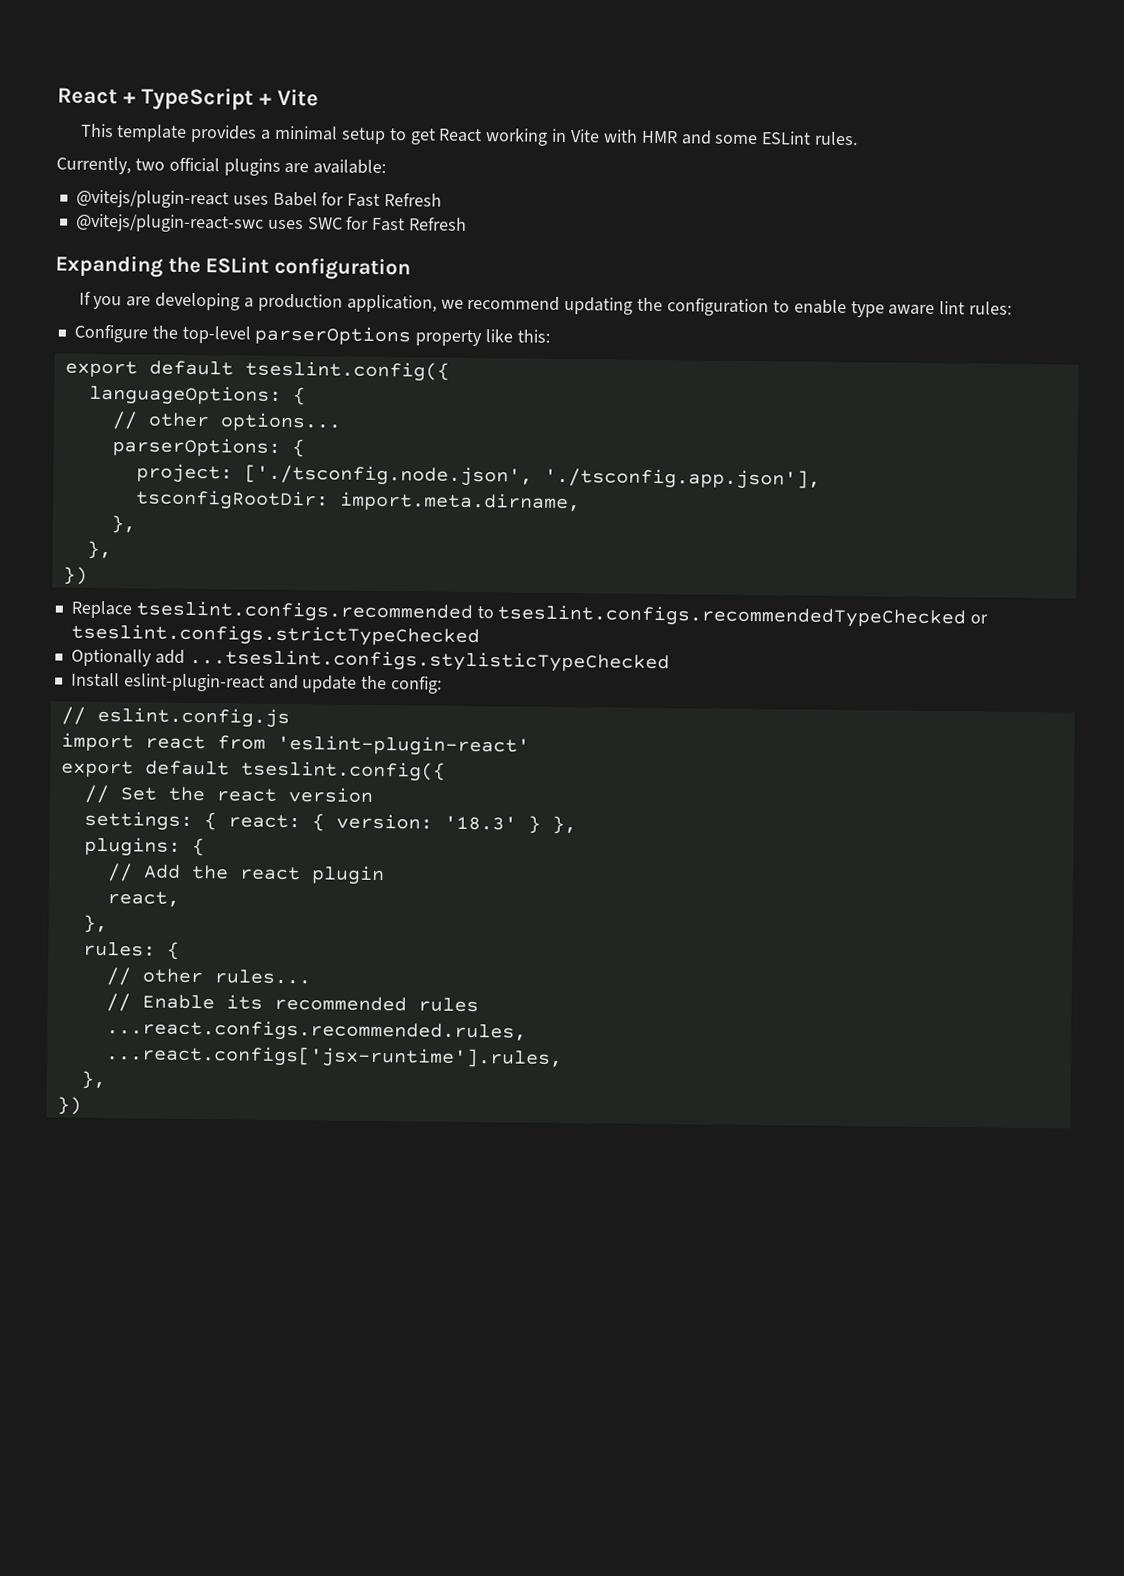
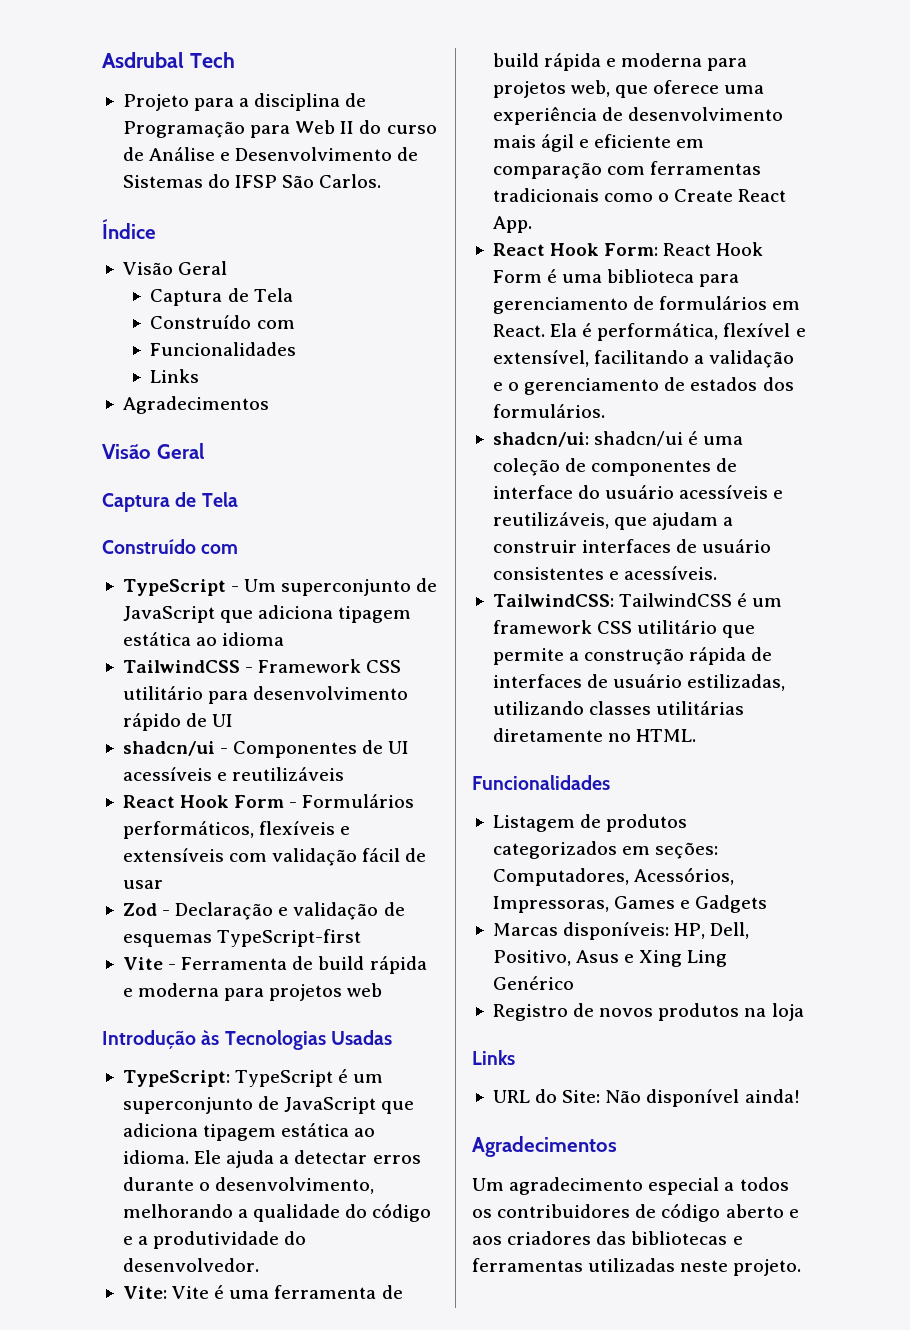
- React + TypeScript + Vite
- This template provides a minimal setup to get React working in Vite with HMR and some ESLint rules.
- Currently, two official plugins are available:
- @vitejs/plugin-react uses Babel for Fast Refresh
- @vitejs/plugin-react-swc uses SWC for Fast Refresh
- Expanding the ESLint configuration
- If you are developing a production application, we recommend updating the configuration to enable type aware lint rules:
- Configure the top-level parserOptions property like this:
- export default tseslint.config({
- languageOptions: {
- // other options...
- parserOptions: {
- project: ['./tsconfig.node.json', './tsconfig.app.json'],
- tsconfigRootDir: import.meta.dirname,
- },
- },
- })
- Replace tseslint.configs.recommended to tseslint.configs.recommendedTypeChecked or tseslint.configs.strictTypeChecked
- Optionally add ...tseslint.configs.stylisticTypeChecked
- Install eslint-plugin-react and update the config:
- // eslint.config.js
- import react from 'eslint-plugin-react'
- export default tseslint.config({
- // Set the react version
- settings: { react: { version: '18.3' } },
- plugins: {
- // Add the react plugin
- react,
- },
- rules: {
- // other rules...
- // Enable its recommended rules
- ...react.configs.recommended.rules,
- ...react.configs['jsx-runtime'].rules,
- },
- })
+ Asdrubal Tech
+ Projeto para a disciplina de Programação para Web II do curso de Análise e Desenvolvimento de Sistemas do IFSP São Carlos.
+ Índice
+ Visão Geral
+ Captura de Tela
+ Construído com
+ Funcionalidades
+ Links
+ Agradecimentos
+ Visão Geral
+ Captura de Tela
+ Construído com
+ TypeScript - Um superconjunto de JavaScript que adiciona tipagem estática ao idioma
+ TailwindCSS - Framework CSS utilitário para desenvolvimento rápido de UI
+ shadcn/ui - Componentes de UI acessíveis e reutilizáveis
+ React Hook Form - Formulários performáticos, flexíveis e extensíveis com validação fácil de usar
+ Zod - Declaração e validação de esquemas TypeScript-first
+ Vite - Ferramenta de build rápida e moderna para projetos web
+ Introdução às Tecnologias Usadas
+ TypeScript: TypeScript é um superconjunto de JavaScript que adiciona tipagem estática ao idioma. Ele ajuda a detectar erros durante o desenvolvimento, melhorando a qualidade do código e a produtividade do desenvolvedor.
+ Vite: Vite é uma ferramenta de build rápida e moderna para projetos web, que oferece uma experiência de desenvolvimento mais ágil e eficiente em comparação com ferramentas tradicionais como o Create React App.
+ React Hook Form: React Hook Form é uma biblioteca para gerenciamento de formulários em React. Ela é performática, flexível e extensível, facilitando a validação e o gerenciamento de estados dos formulários.
+ shadcn/ui: shadcn/ui é uma coleção de componentes de interface do usuário acessíveis e reutilizáveis, que ajudam a construir interfaces de usuário consistentes e acessíveis.
+ TailwindCSS: TailwindCSS é um framework CSS utilitário que permite a construção rápida de interfaces de usuário estilizadas, utilizando classes utilitárias diretamente no HTML.
+ Funcionalidades
+ Listagem de produtos categorizados em seções: Computadores, Acessórios, Impressoras, Games e Gadgets
+ Marcas disponíveis: HP, Dell, Positivo, Asus e Xing Ling Genérico
+ Registro de novos produtos na loja
+ Links
+ URL do Site: Não disponível ainda!
+ Agradecimentos
+ Um agradecimento especial a todos os contribuidores de código aberto e aos criadores das bibliotecas e ferramentas utilizadas neste projeto.

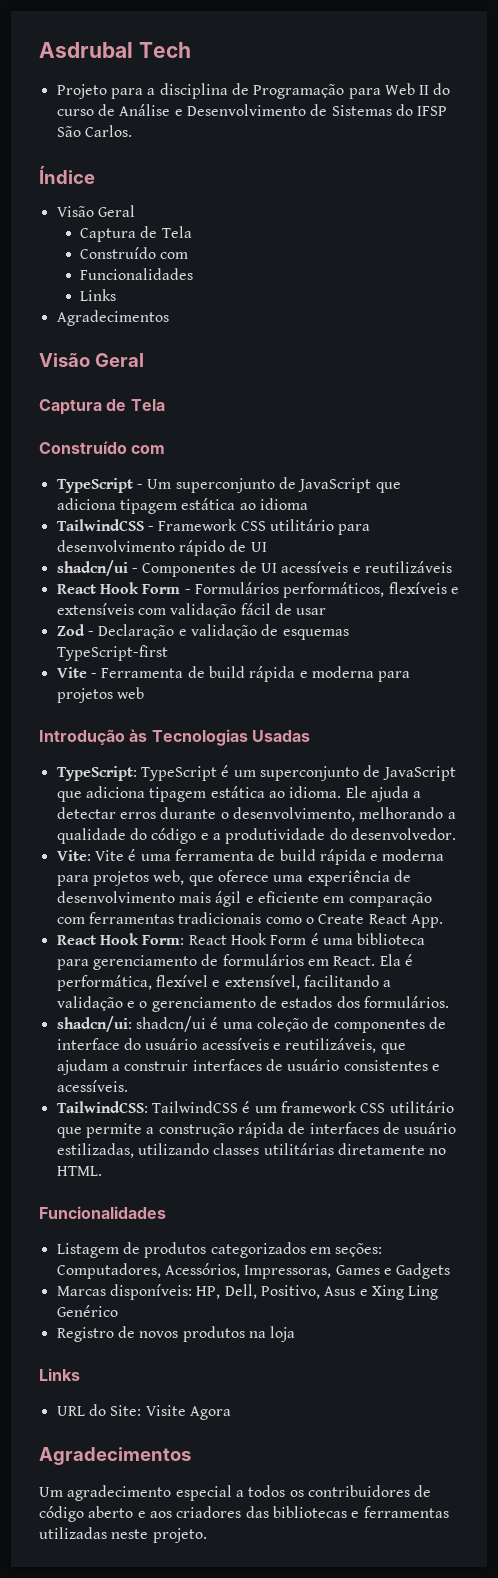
- URL do Site: Não disponível ainda!
+ URL do Site: Visite Agora

